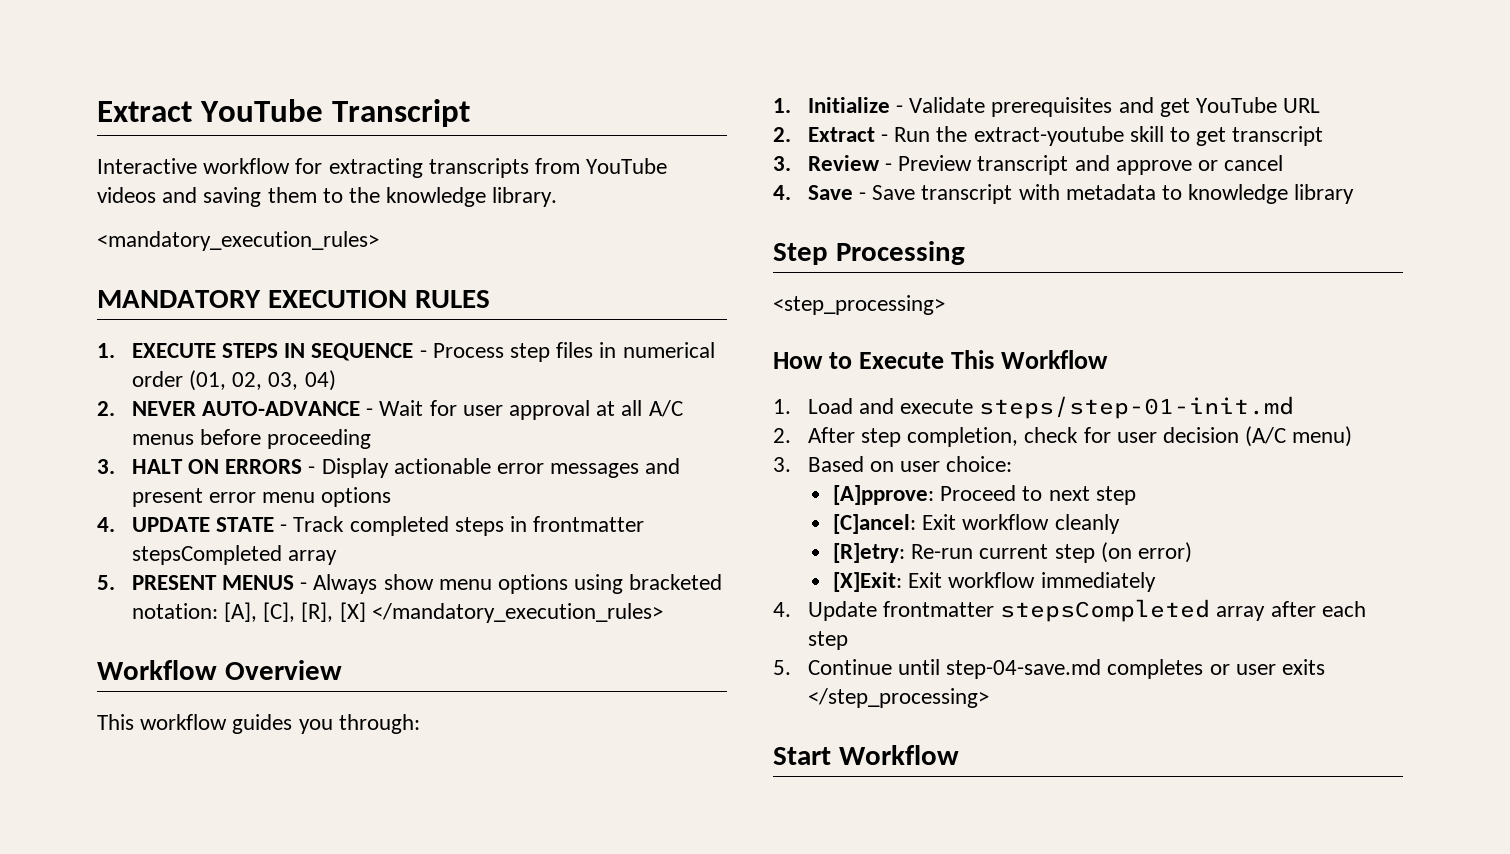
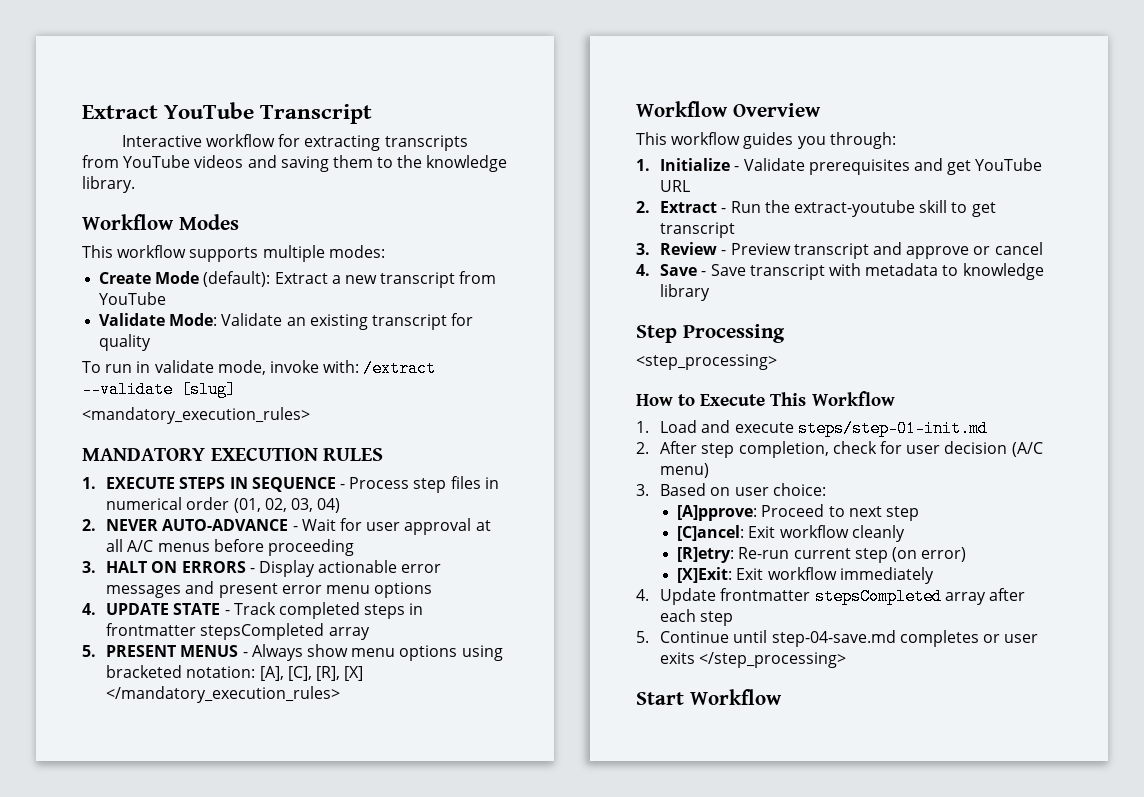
+ Workflow Modes
+ This workflow supports multiple modes:
+ Create Mode (default): Extract a new transcript from YouTube
+ Validate Mode: Validate an existing transcript for quality
+ To run in validate mode, invoke with: /extract --validate [slug]

